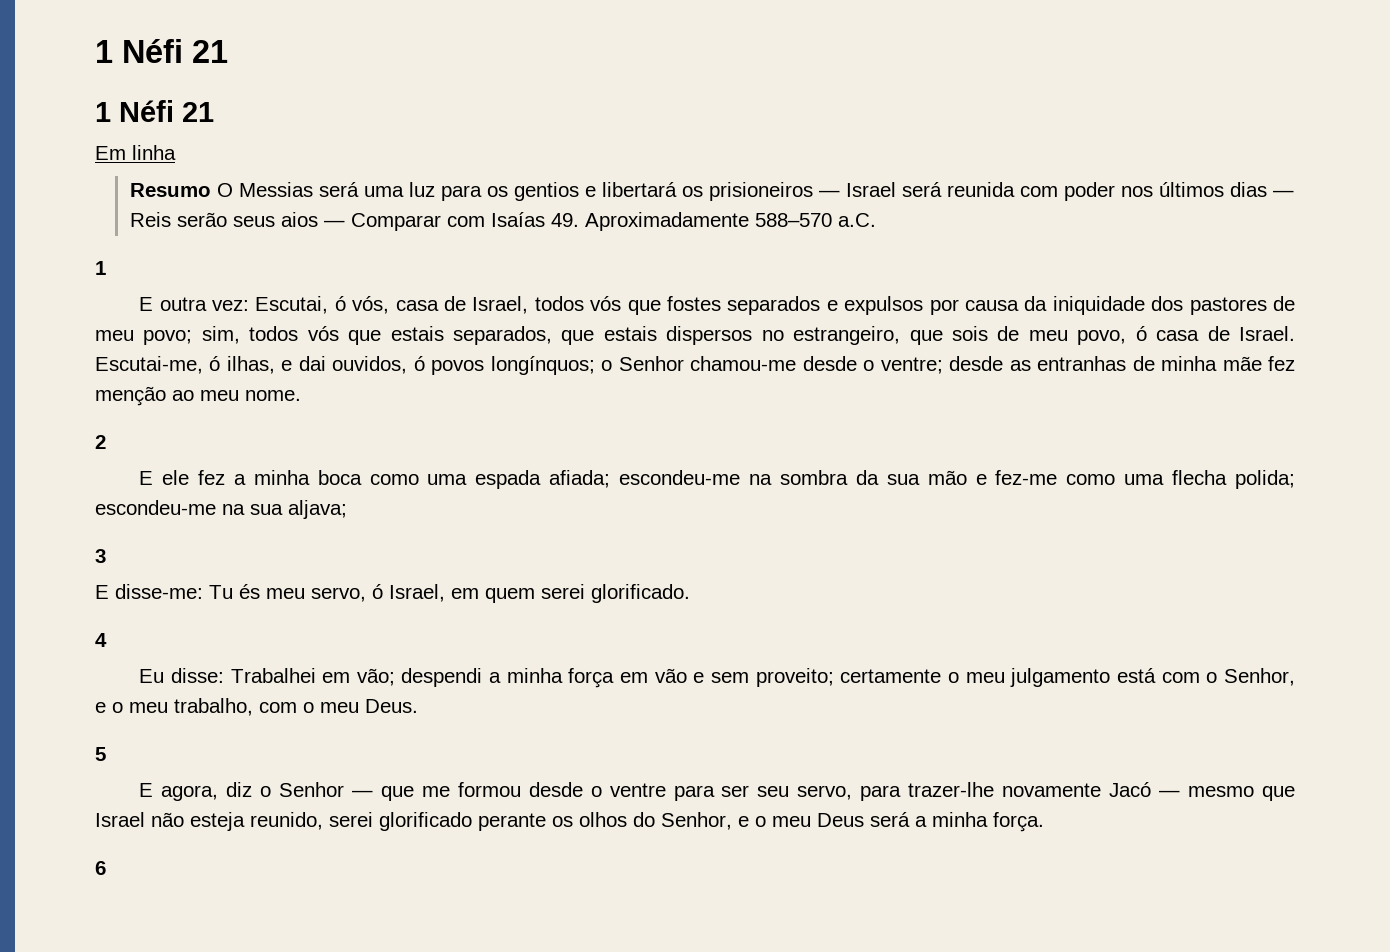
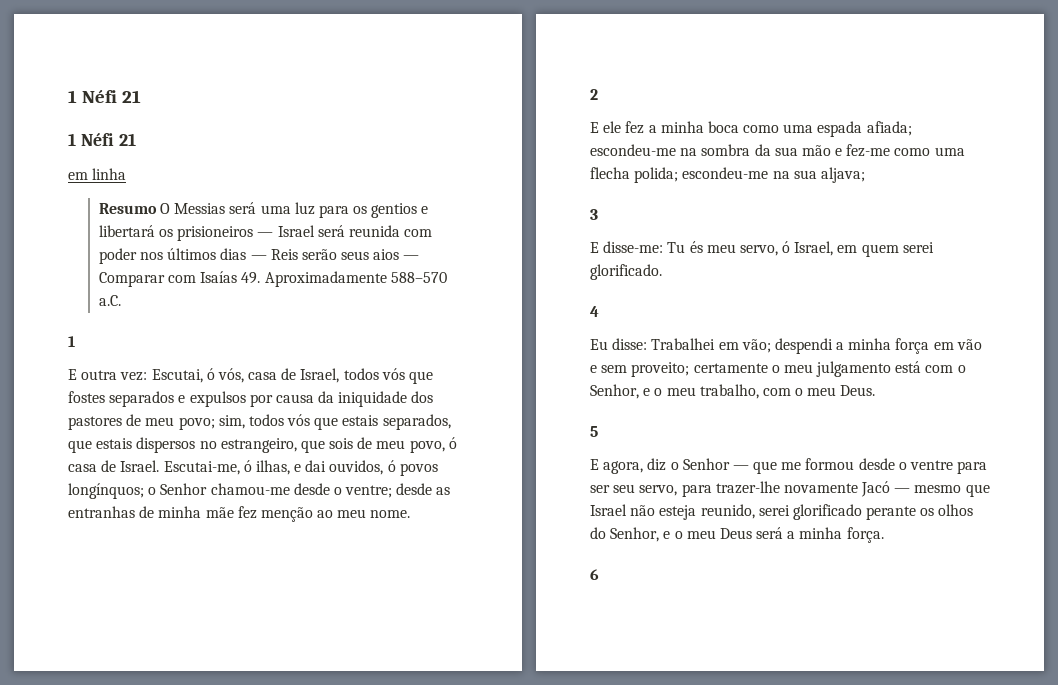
- Em linha
+ em linha

